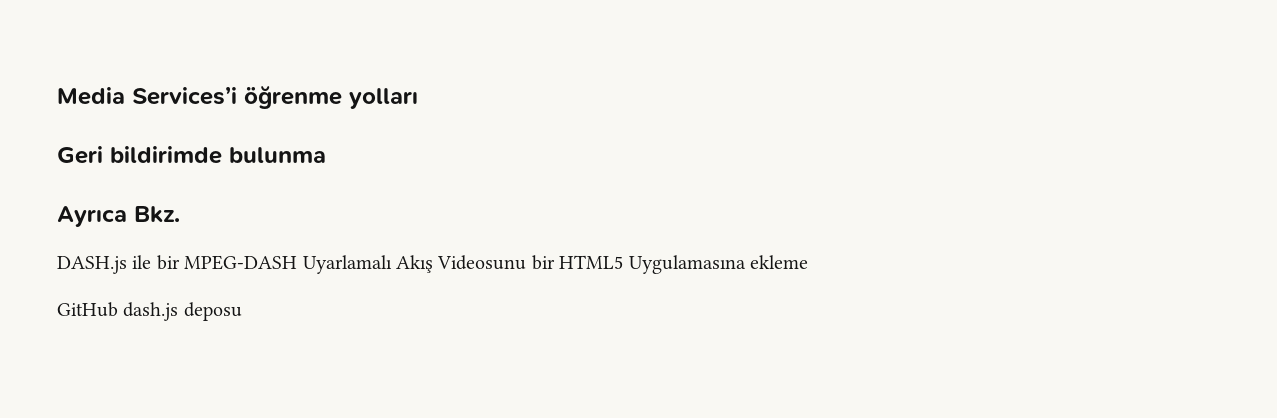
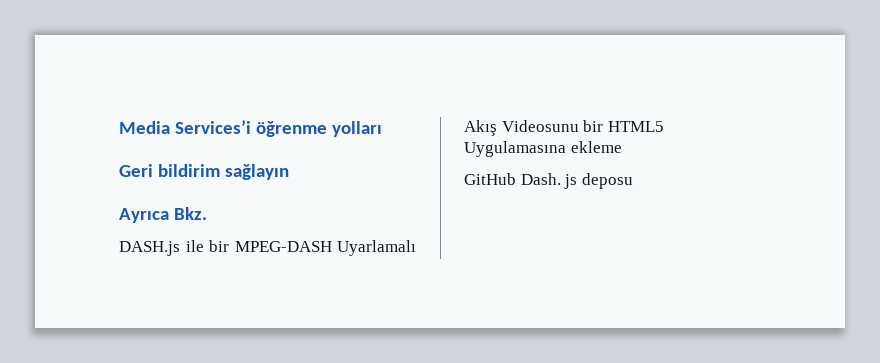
- Geri bildirimde bulunma
+ Geri bildirim sağlayın
- GitHub dash.js deposu
+ GitHub Dash. js deposu

